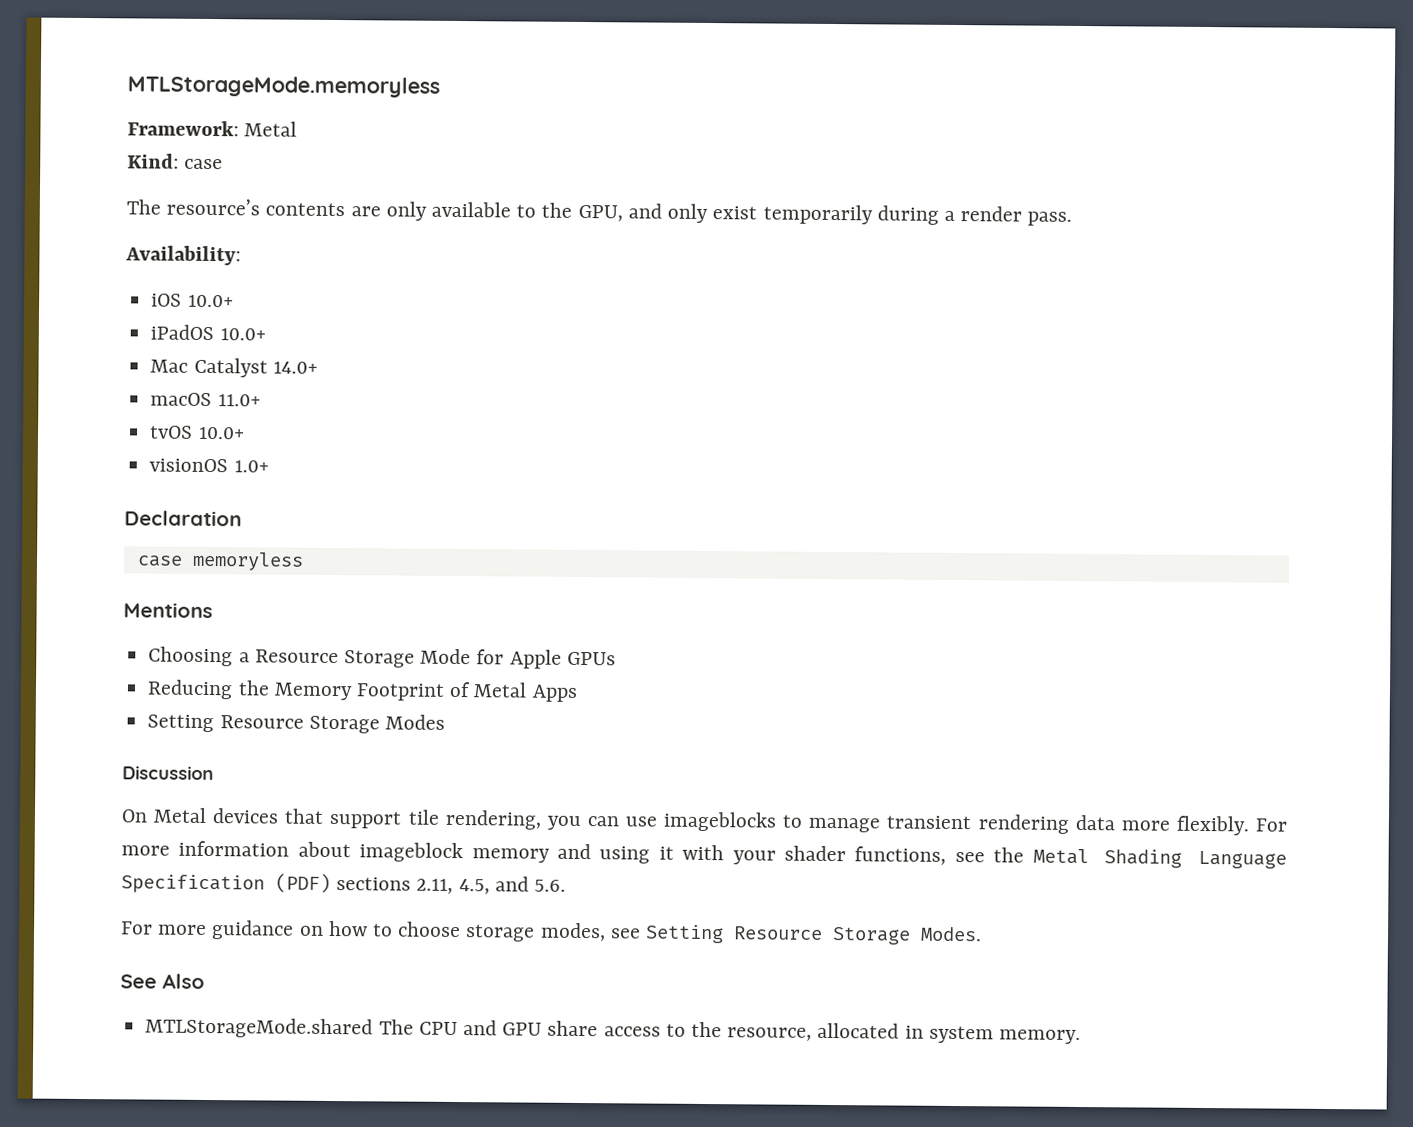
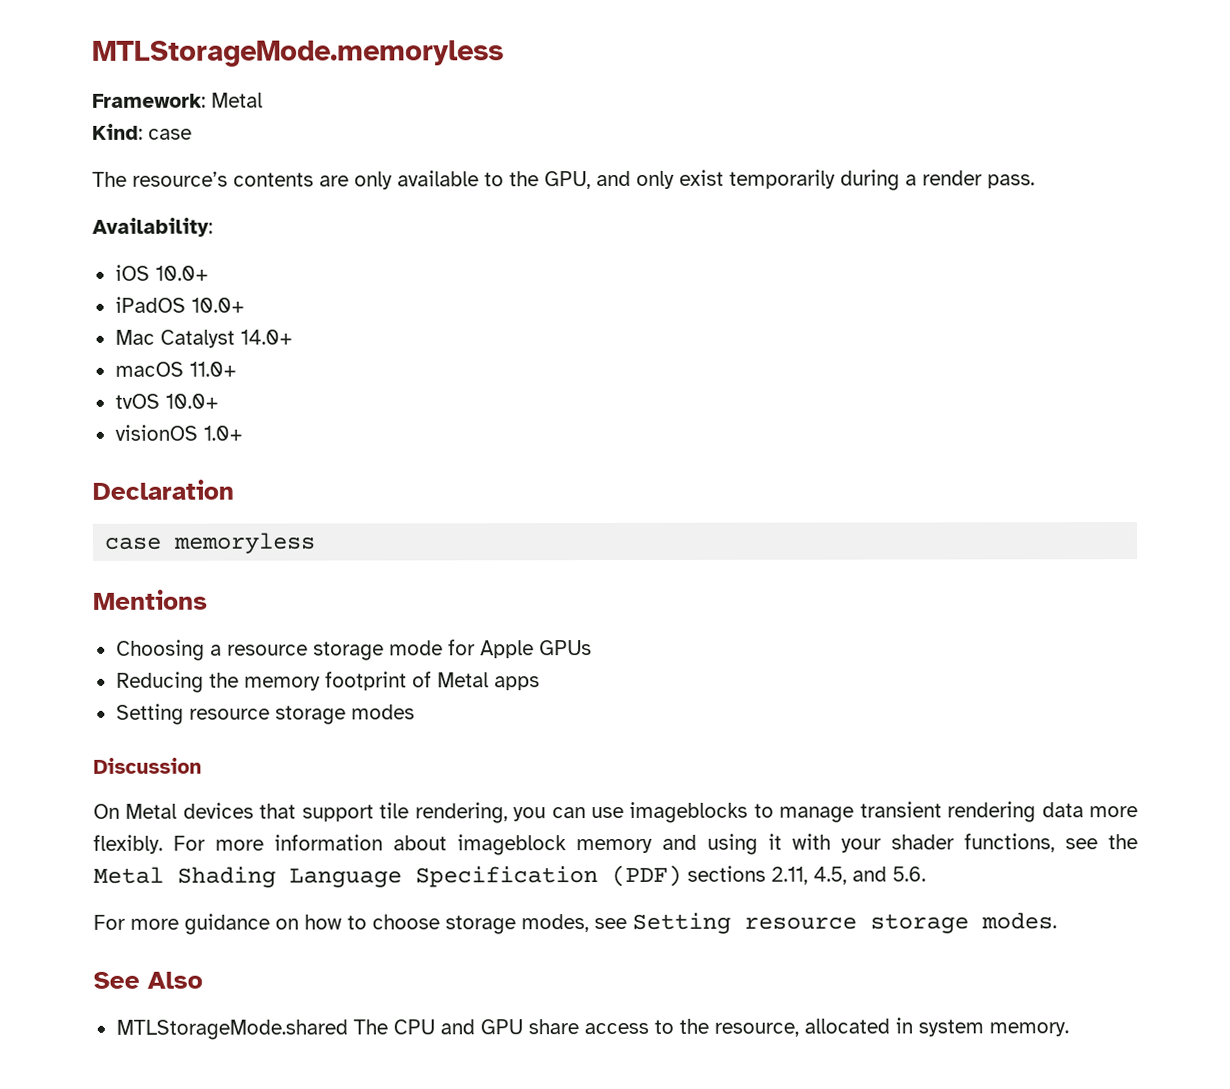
- Choosing a Resource Storage Mode for Apple GPUs
+ Choosing a resource storage mode for Apple GPUs
- Reducing the Memory Footprint of Metal Apps
- Setting Resource Storage Modes
+ Reducing the memory footprint of Metal apps
+ Setting resource storage modes
- For more guidance on how to choose storage modes, see Setting Resource Storage Modes.
+ For more guidance on how to choose storage modes, see Setting resource storage modes.

